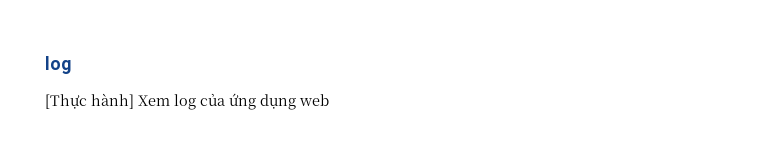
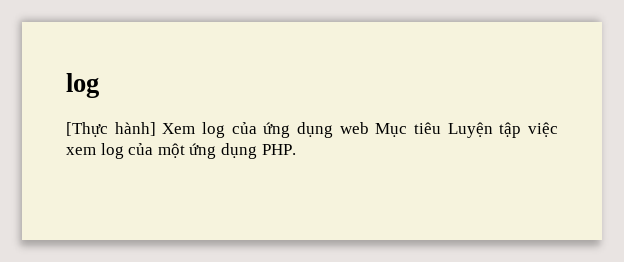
- [Thực hành] Xem log của ứng dụng web
+ [Thực hành] Xem log của ứng dụng web Mục tiêu Luyện tập việc xem log của một ứng dụng PHP.

